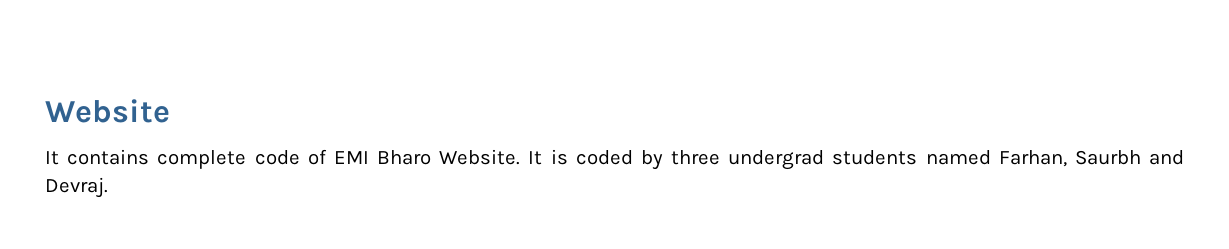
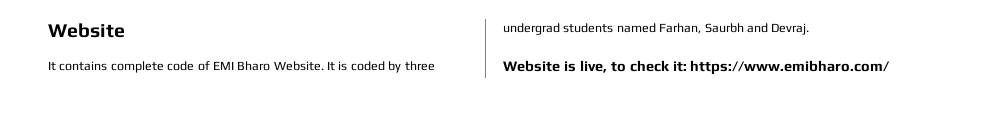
+ Website is live, to check it: https://www.emibharo.com/

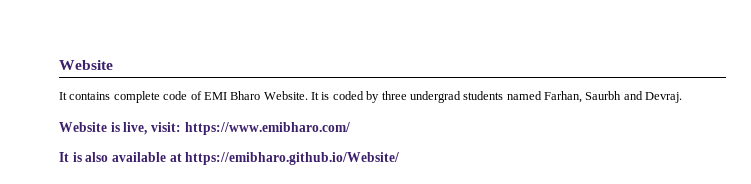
- Website is live, to check it: https://www.emibharo.com/
+ Website is live, visit: https://www.emibharo.com/
+ It is also available at https://emibharo.github.io/Website/

